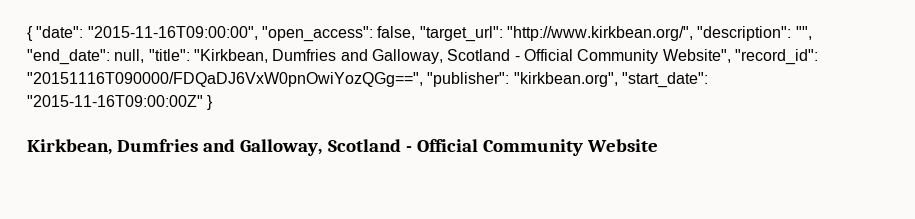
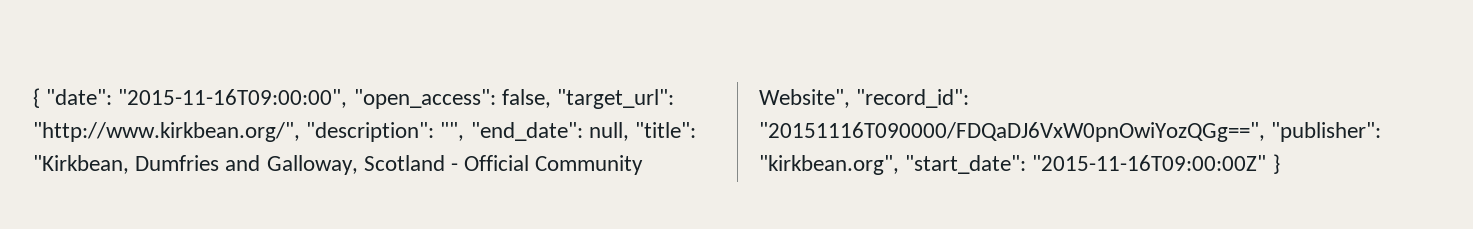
- Kirkbean, Dumfries and Galloway, Scotland - Official Community Website

